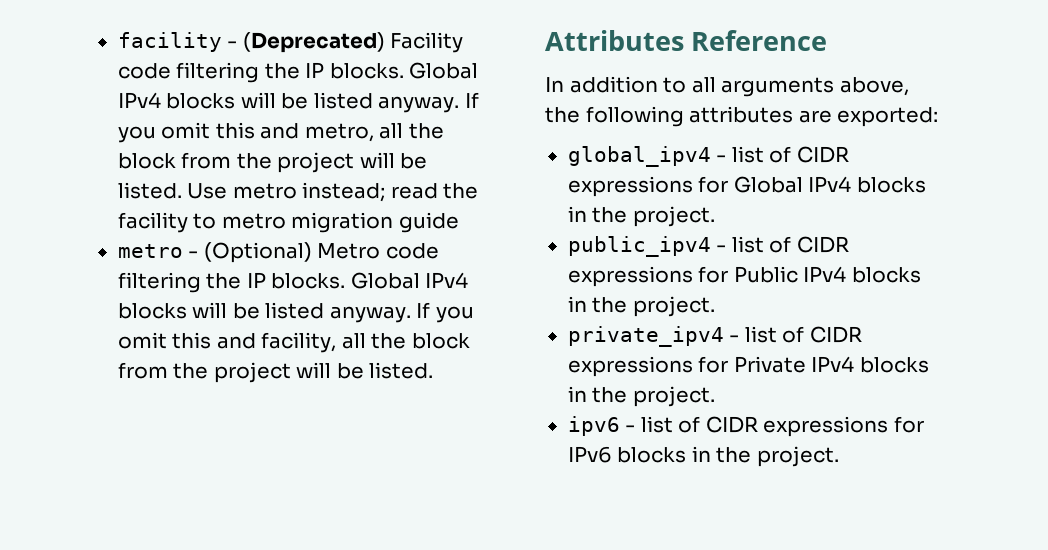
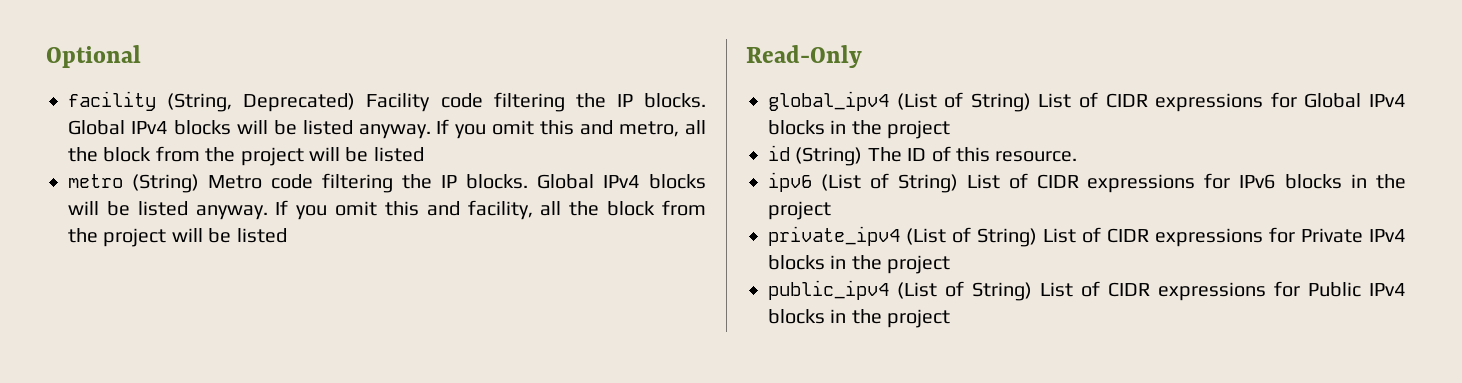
- facility - (Deprecated) Facility code filtering the IP blocks.
+ Optional
+ facility (String, Deprecated) Facility code filtering the IP blocks.
- If you omit this and metro, all the block from the project will be listed. Use metro instead; read the facility to metro migration guide
- metro - (Optional) Metro code filtering the IP blocks.
+ If you omit this and metro, all the block from the project will be listed
+ metro (String) Metro code filtering the IP blocks.
- If you omit this and facility, all the block from the project will be listed.
- Attributes Reference
- In addition to all arguments above, the following attributes are exported:
- global_ipv4 - list of CIDR expressions for Global IPv4 blocks in the project.
- public_ipv4 - list of CIDR expressions for Public IPv4 blocks in the project.
- private_ipv4 - list of CIDR expressions for Private IPv4 blocks in the project.
- ipv6 - list of CIDR expressions for IPv6 blocks in the project.
+ If you omit this and facility, all the block from the project will be listed
+ Read-Only
+ global_ipv4 (List of String) List of CIDR expressions for Global IPv4 blocks in the project
+ id (String) The ID of this resource.
+ ipv6 (List of String) List of CIDR expressions for IPv6 blocks in the project
+ private_ipv4 (List of String) List of CIDR expressions for Private IPv4 blocks in the project
+ public_ipv4 (List of String) List of CIDR expressions for Public IPv4 blocks in the project

